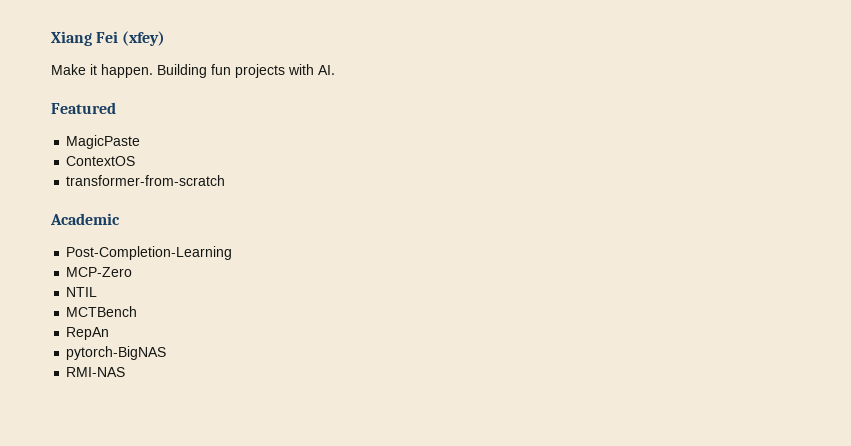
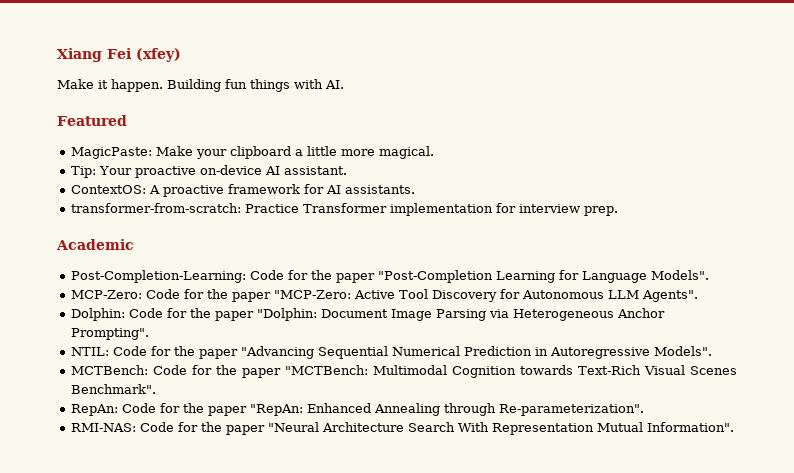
- Building fun projects with AI.
+ Building fun things with AI.
- MagicPaste
- ContextOS
- transformer-from-scratch
+ MagicPaste: Make your clipboard a little more magical.
+ Tip: Your proactive on-device AI assistant.
+ ContextOS: A proactive framework for AI assistants.
+ transformer-from-scratch: Practice Transformer implementation for interview prep.
  Academic
- Post-Completion-Learning
- MCP-Zero
- NTIL
- MCTBench
- RepAn
- pytorch-BigNAS
- RMI-NAS
+ Post-Completion-Learning: Code for the paper "Post-Completion Learning for Language Models".
+ MCP-Zero: Code for the paper "MCP-Zero: Active Tool Discovery for Autonomous LLM Agents".
+ Dolphin: Code for the paper "Dolphin: Document Image Parsing via Heterogeneous Anchor Prompting".
+ NTIL: Code for the paper "Advancing Sequential Numerical Prediction in Autoregressive Models".
+ MCTBench: Code for the paper "MCTBench: Multimodal Cognition towards Text-Rich Visual Scenes Benchmark".
+ RepAn: Code for the paper "RepAn: Enhanced Annealing through Re-parameterization".
+ RMI-NAS: Code for the paper "Neural Architecture Search With Representation Mutual Information".

